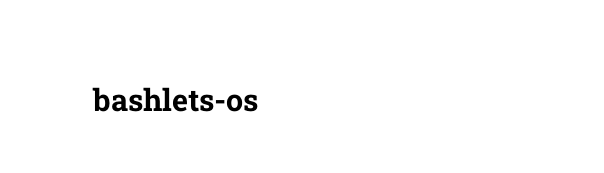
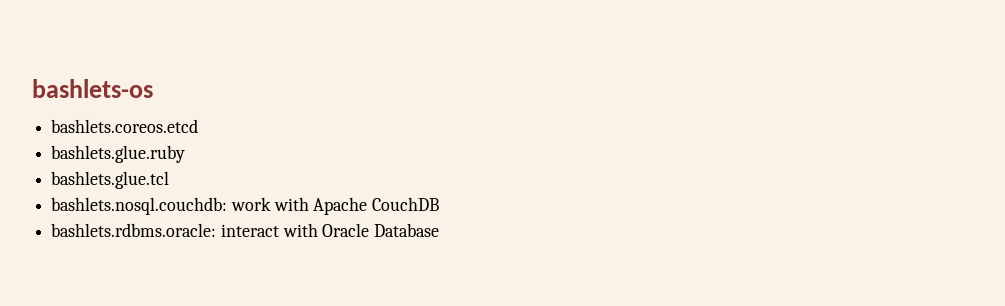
+ bashlets.coreos.etcd
+ bashlets.glue.ruby
+ bashlets.glue.tcl
+ bashlets.nosql.couchdb: work with Apache CouchDB
+ bashlets.rdbms.oracle: interact with Oracle Database

